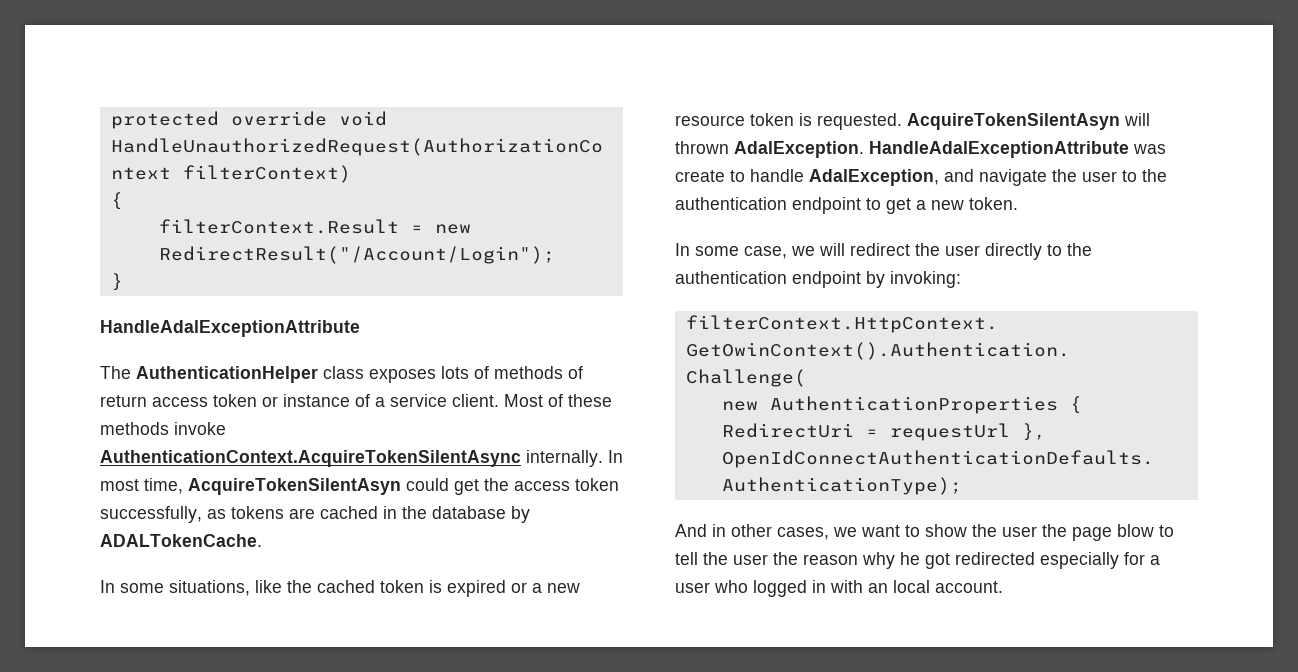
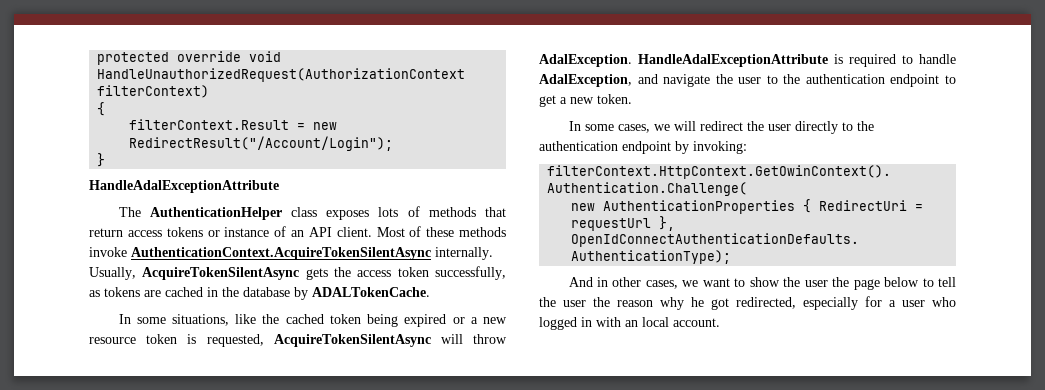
- The AuthenticationHelper class exposes lots of methods of return access token or instance of a service client.
+ The AuthenticationHelper class exposes lots of methods that return access tokens or instance of an API client.
- In most time, AcquireTokenSilentAsyn could get the access token successfully, as tokens are cached in the database by ADALTokenCache.
+ Usually, AcquireTokenSilentAsync gets the access token successfully, as tokens are cached in the database by ADALTokenCache.
- In some situations, like the cached token is expired or a new resource token is requested. AcquireTokenSilentAsyn will thrown AdalException. HandleAdalExceptionAttribute was create to handle AdalException, and navigate the user to the authentication endpoint to get a new token.
+ In some situations, like the cached token being expired or a new resource token is requested, AcquireTokenSilentAsync will throw AdalException. HandleAdalExceptionAttribute is required to handle AdalException, and navigate the user to the authentication endpoint to get a new token.
- In some case, we will redirect the user directly to the authentication endpoint by invoking:
+ In some cases, we will redirect the user directly to the authentication endpoint by invoking:
- And in other cases, we want to show the user the page blow to tell the user the reason why he got redirected especially for a user who logged in with an local account.
+ And in other cases, we want to show the user the page below to tell the user the reason why he got redirected, especially for a user who logged in with an local account.

